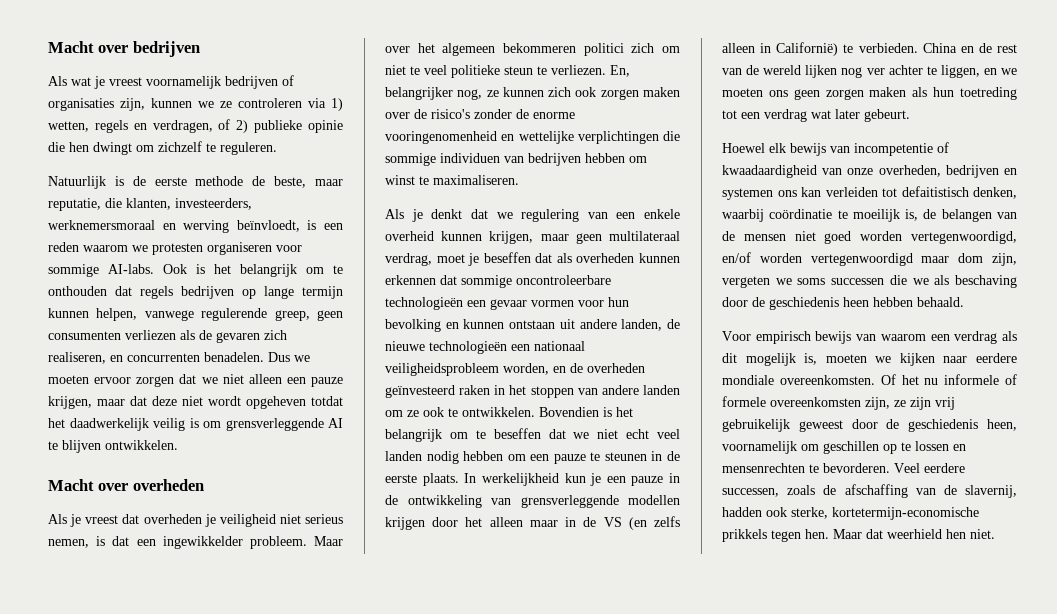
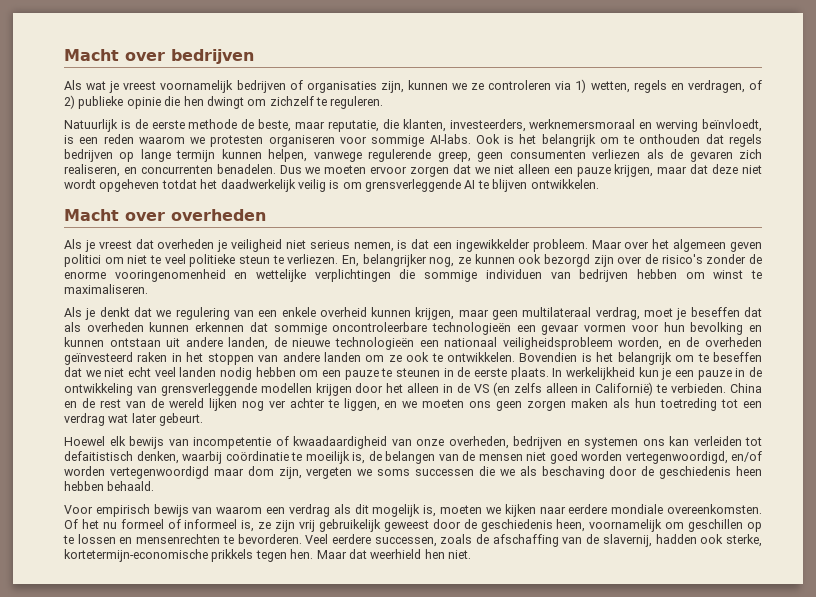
- Maar over het algemeen bekommeren politici zich om niet te veel politieke steun te verliezen.
+ Maar over het algemeen geven politici om niet te veel politieke steun te verliezen.
- En, belangrijker nog, ze kunnen zich ook zorgen maken over de risico's zonder de enorme vooringenomenheid en wettelijke verplichtingen die sommige individuen van bedrijven hebben om winst te maximaliseren.
+ En, belangrijker nog, ze kunnen ook bezorgd zijn over de risico's zonder de enorme vooringenomenheid en wettelijke verplichtingen die sommige individuen van bedrijven hebben om winst te maximaliseren.
- In werkelijkheid kun je een pauze in de ontwikkeling van grensverleggende modellen krijgen door het alleen maar in de VS (en zelfs alleen in Californië) te verbieden.
+ In werkelijkheid kun je een pauze in de ontwikkeling van grensverleggende modellen krijgen door het alleen in de VS (en zelfs alleen in Californië) te verbieden.
- Of het nu informele of formele overeenkomsten zijn, ze zijn vrij gebruikelijk geweest door de geschiedenis heen, voornamelijk om geschillen op te lossen en mensenrechten te bevorderen.
+ Of het nu formeel of informeel is, ze zijn vrij gebruikelijk geweest door de geschiedenis heen, voornamelijk om geschillen op te lossen en mensenrechten te bevorderen.

